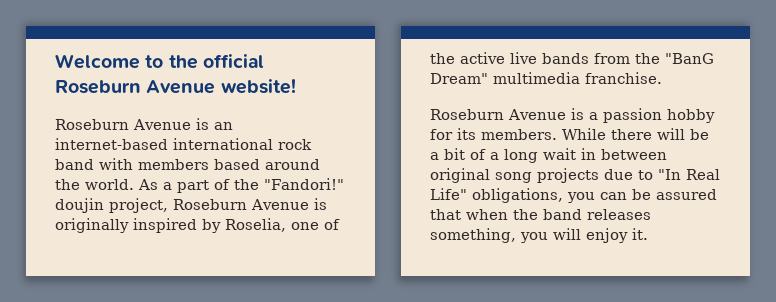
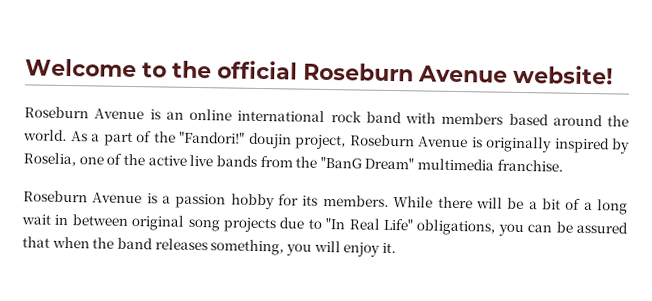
- Roseburn Avenue is an internet-based international rock band with members based around the world.
+ Roseburn Avenue is an online international rock band with members based around the world.

